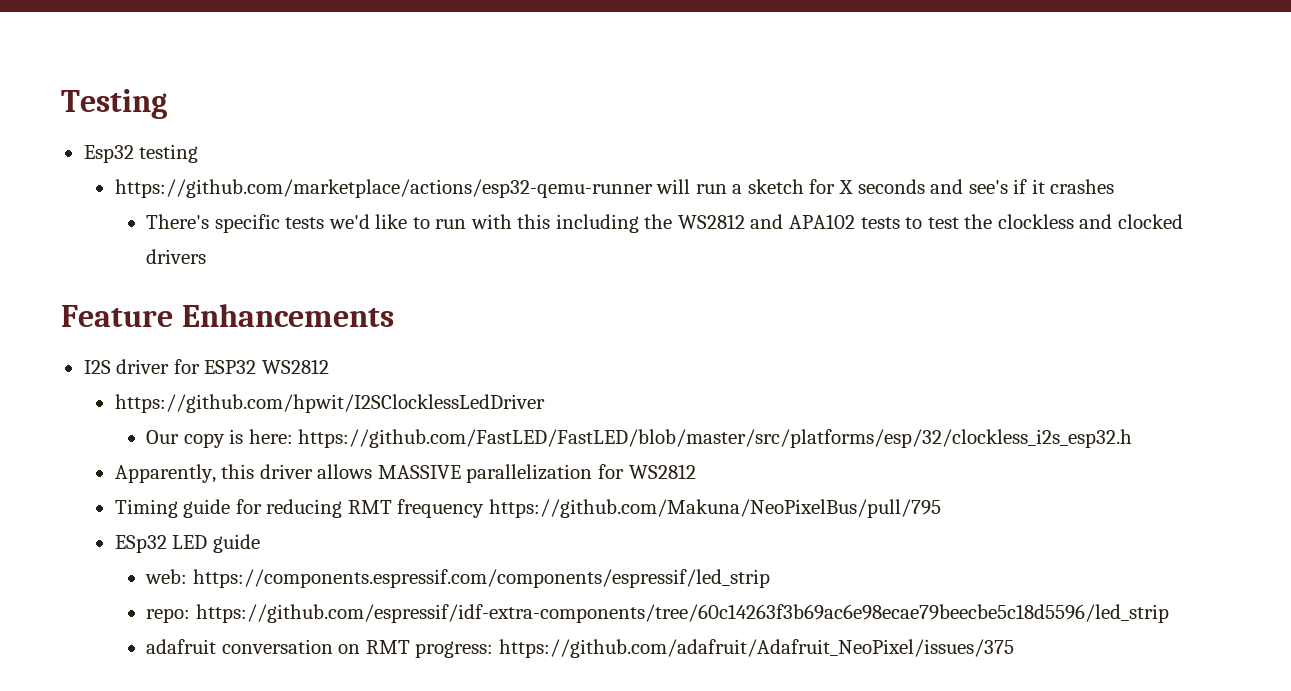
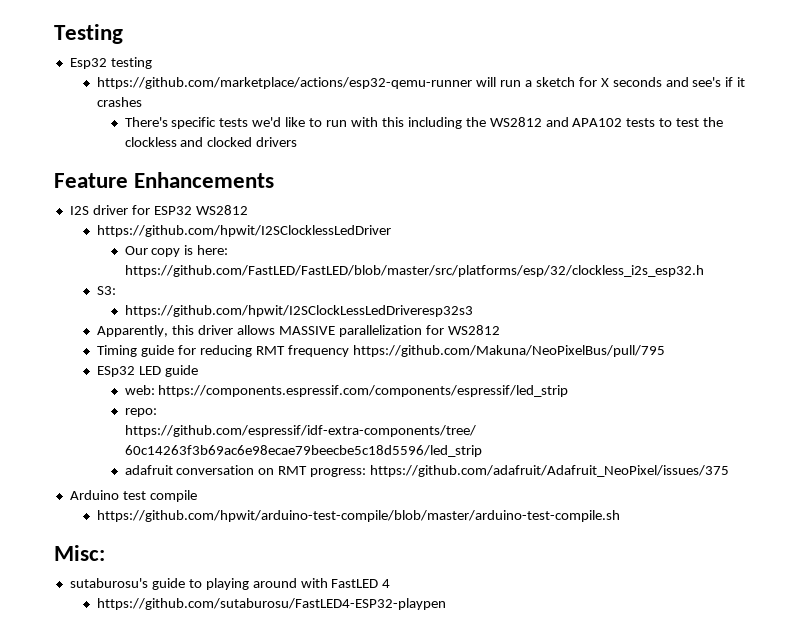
+ S3:
+ https://github.com/hpwit/I2SClockLessLedDriveresp32s3
+ Arduino test compile
+ https://github.com/hpwit/arduino-test-compile/blob/master/arduino-test-compile.sh
+ Misc:
+ sutaburosu's guide to playing around with FastLED 4
+ https://github.com/sutaburosu/FastLED4-ESP32-playpen

